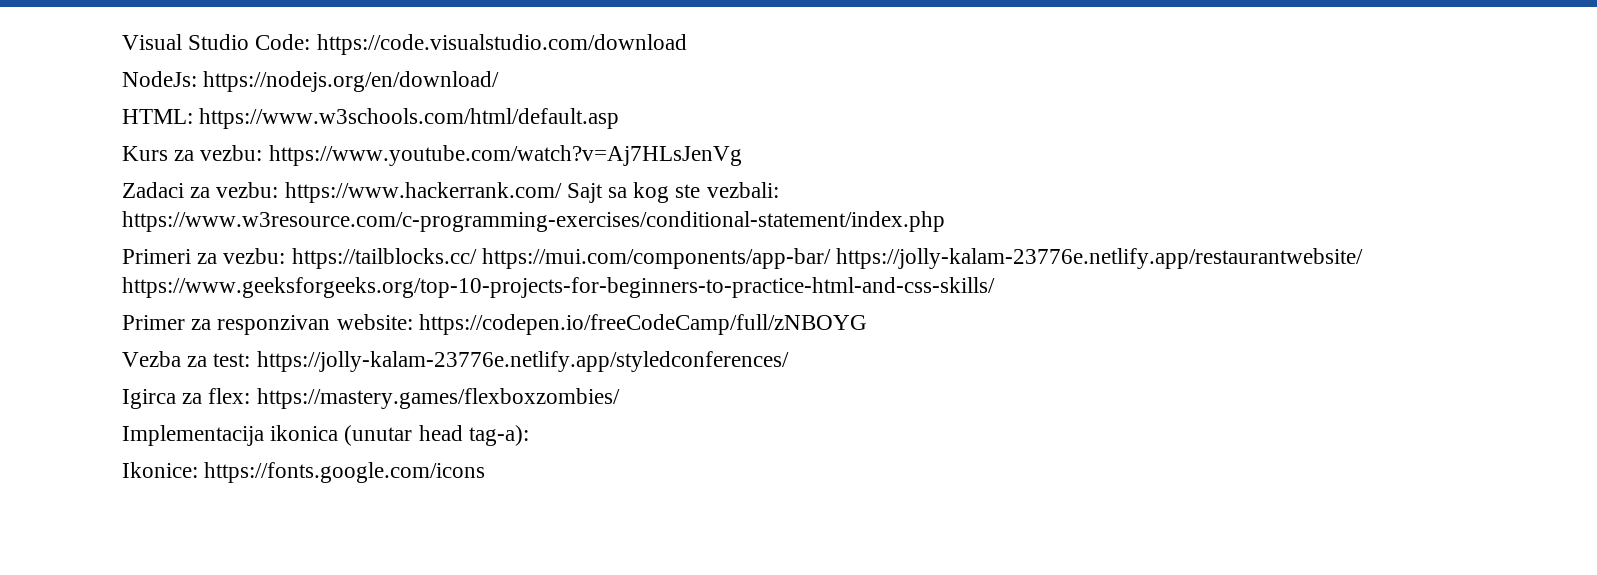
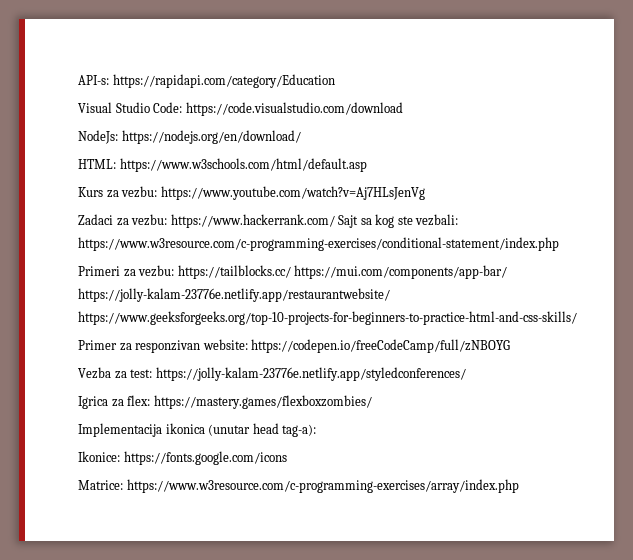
+ API-s: https://rapidapi.com/category/Education
- Igirca za flex: https://mastery.games/flexboxzombies/
+ Igrica za flex: https://mastery.games/flexboxzombies/
+ Matrice: https://www.w3resource.com/c-programming-exercises/array/index.php

